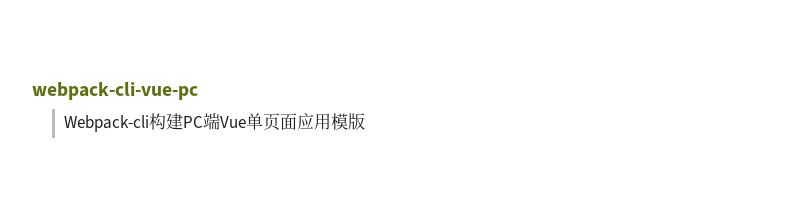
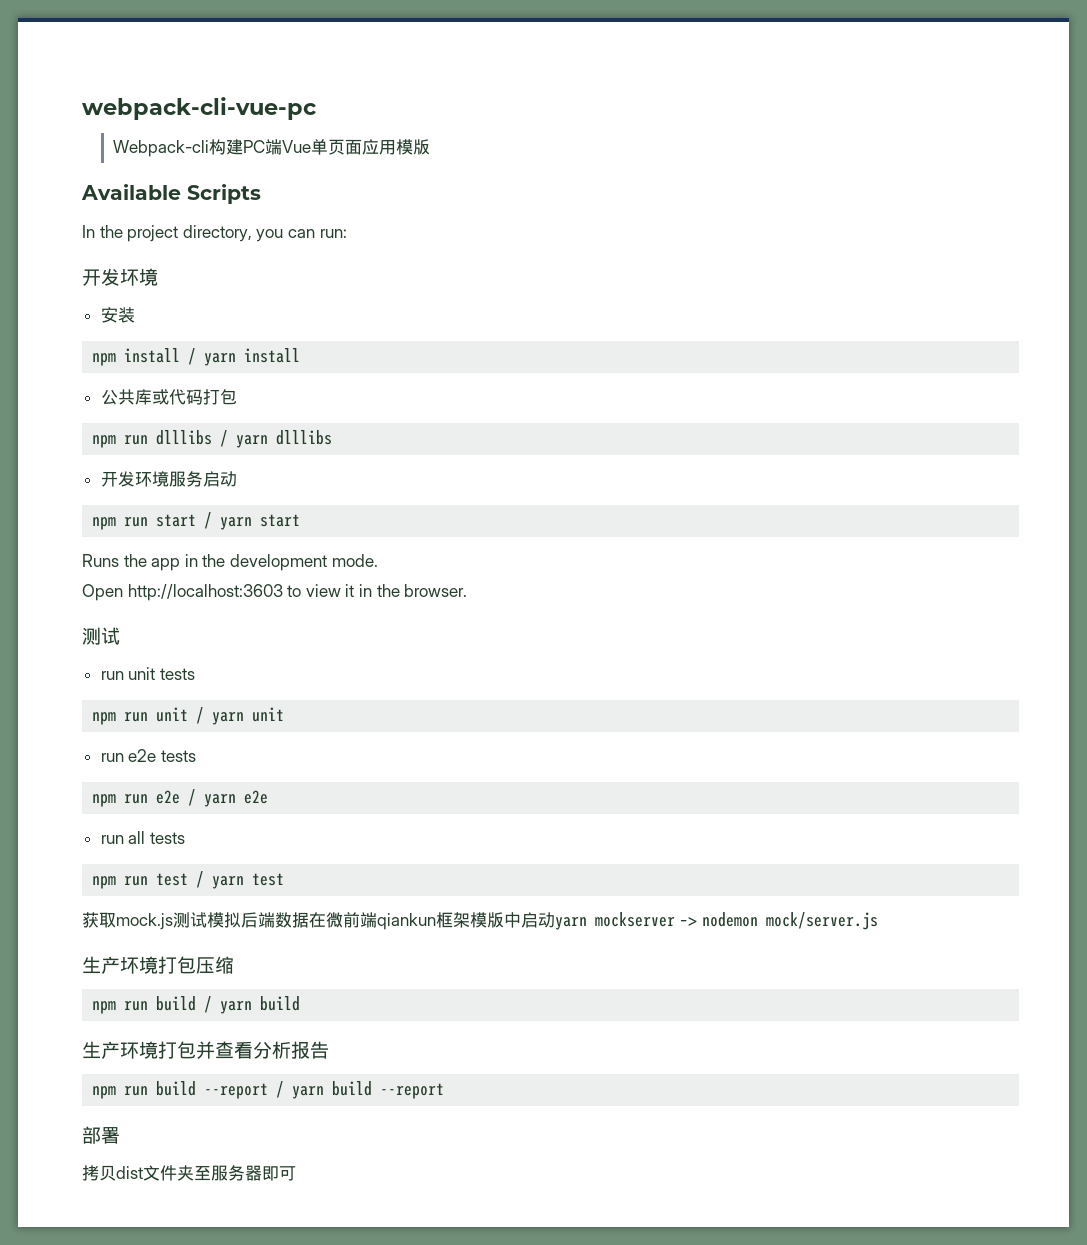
+ Available Scripts
+ In the project directory, you can run:
+ 开发坏境
+ 安装
+ npm install / yarn install
+ 公共库或代码打包
+ npm run dlllibs / yarn dlllibs
+ 开发环境服务启动
+ npm run start / yarn start
+ Runs the app in the development mode.
+ Open http://localhost:3603 to view it in the browser.
+ 测试
+ run unit tests
+ npm run unit / yarn unit
+ run e2e tests
+ npm run e2e / yarn e2e
+ run all tests
+ npm run test / yarn test
+ 获取mock.js测试模拟后端数据在微前端qiankun框架模版中启动yarn mockserver -> nodemon mock/server.js
+ 生产坏境打包压缩
+ npm run build / yarn build
+ 生产环境打包并查看分析报告
+ npm run build --report / yarn build --report
+ 部署
+ 拷贝dist文件夹至服务器即可

